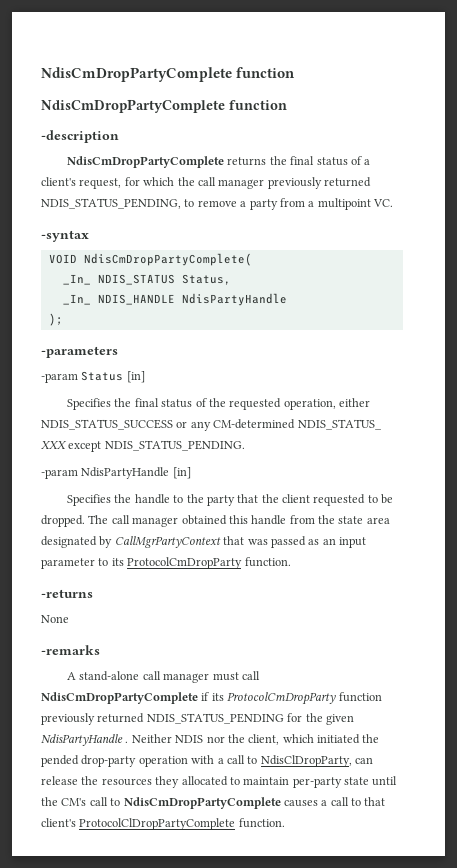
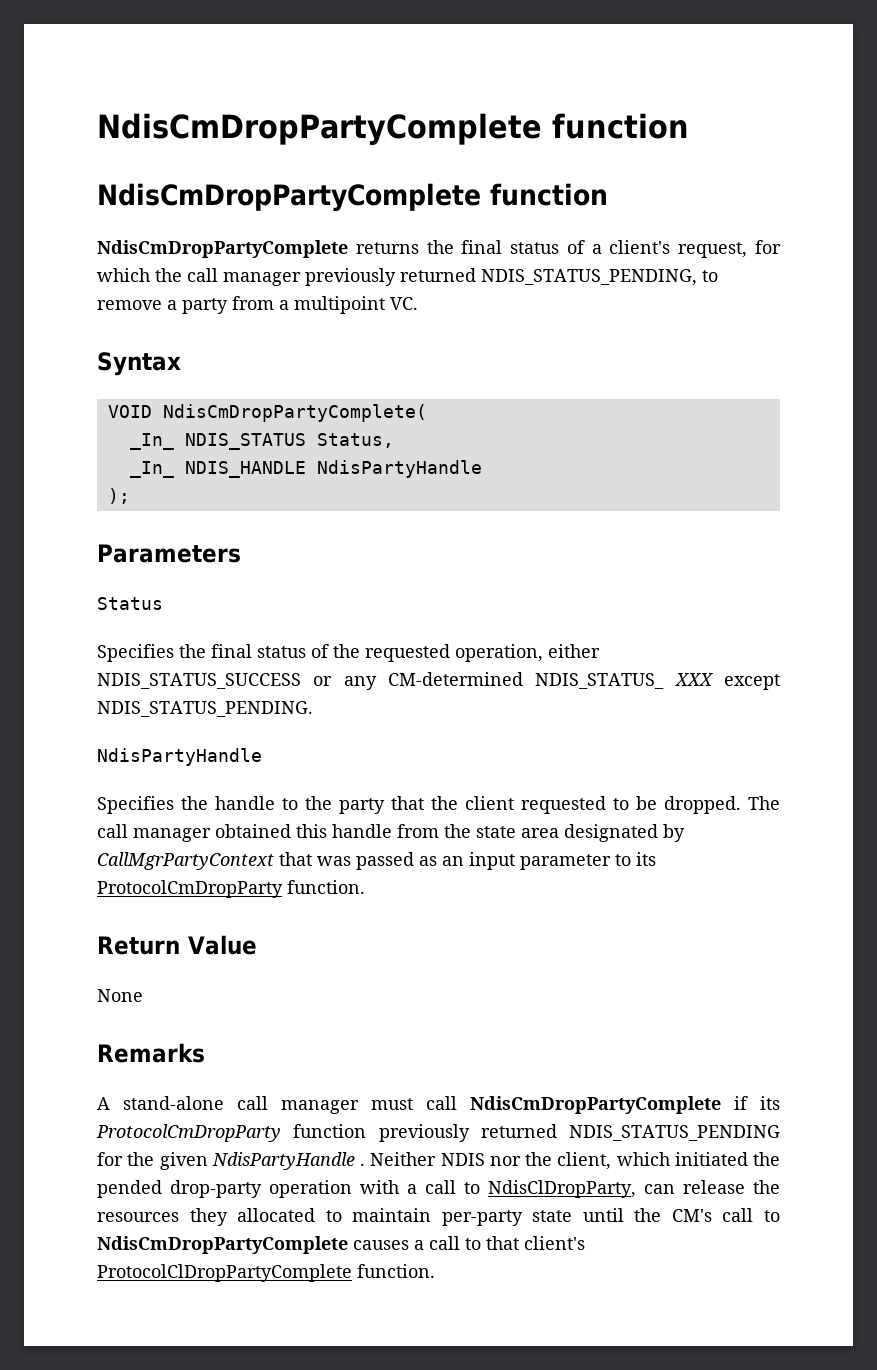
- -description
- -syntax
+ Syntax
- -parameters
- -param Status [in]
+ Parameters
+ Status
  Specifies the final status of the requested operation, either NDIS_STATUS_SUCCESS or any CM-determined NDIS_STATUS_ XXX except NDIS_STATUS_PENDING.
- -param NdisPartyHandle [in]
+ NdisPartyHandle
- -returns
+ Return Value
- -remarks
+ Remarks

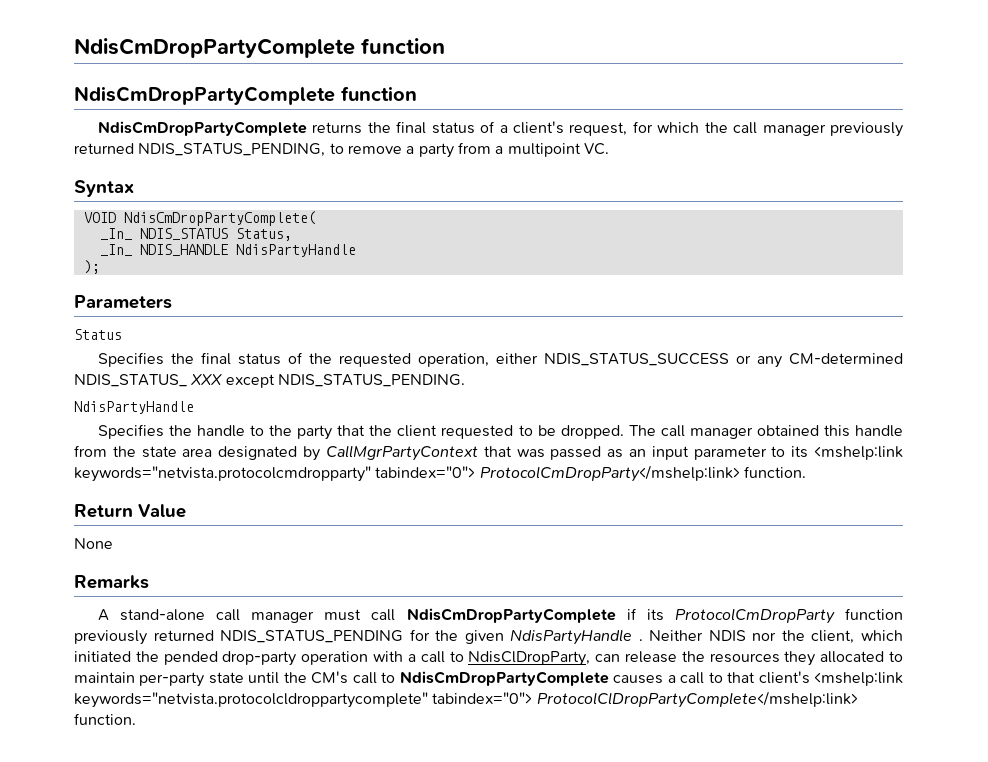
- The call manager obtained this handle from the state area designated by CallMgrPartyContext that was passed as an input parameter to its ProtocolCmDropParty function.
+ The call manager obtained this handle from the state area designated by CallMgrPartyContext that was passed as an input parameter to its <mshelp:link keywords="netvista.protocolcmdropparty" tabindex="0"> ProtocolCmDropParty</mshelp:link> function.
- Neither NDIS nor the client, which initiated the pended drop-party operation with a call to NdisClDropParty, can release the resources they allocated to maintain per-party state until the CM's call to NdisCmDropPartyComplete causes a call to that client's ProtocolClDropPartyComplete function.
+ Neither NDIS nor the client, which initiated the pended drop-party operation with a call to NdisClDropParty, can release the resources they allocated to maintain per-party state until the CM's call to NdisCmDropPartyComplete causes a call to that client's <mshelp:link keywords="netvista.protocolcldroppartycomplete" tabindex="0"> ProtocolClDropPartyComplete</mshelp:link> function.

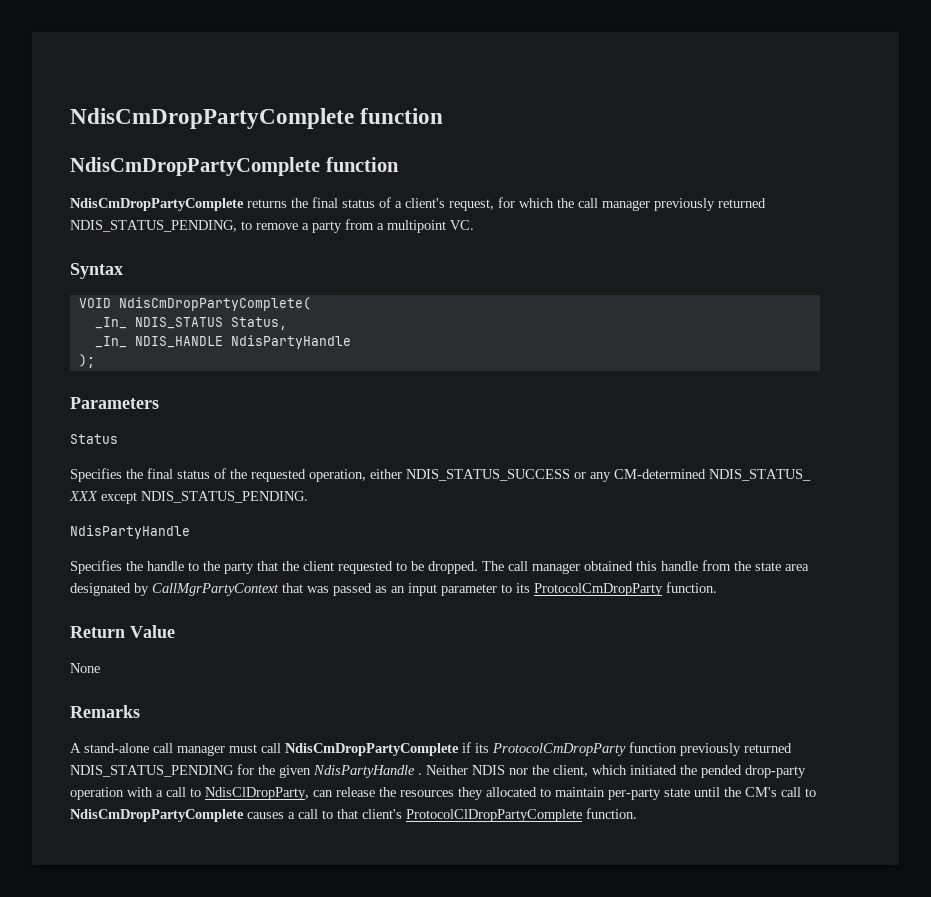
- The call manager obtained this handle from the state area designated by CallMgrPartyContext that was passed as an input parameter to its <mshelp:link keywords="netvista.protocolcmdropparty" tabindex="0"> ProtocolCmDropParty</mshelp:link> function.
+ The call manager obtained this handle from the state area designated by CallMgrPartyContext that was passed as an input parameter to its ProtocolCmDropParty function.
- Neither NDIS nor the client, which initiated the pended drop-party operation with a call to NdisClDropParty, can release the resources they allocated to maintain per-party state until the CM's call to NdisCmDropPartyComplete causes a call to that client's <mshelp:link keywords="netvista.protocolcldroppartycomplete" tabindex="0"> ProtocolClDropPartyComplete</mshelp:link> function.
+ Neither NDIS nor the client, which initiated the pended drop-party operation with a call to NdisClDropParty, can release the resources they allocated to maintain per-party state until the CM's call to NdisCmDropPartyComplete causes a call to that client's ProtocolClDropPartyComplete function.

